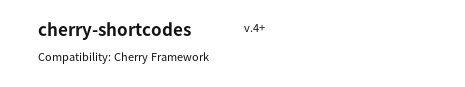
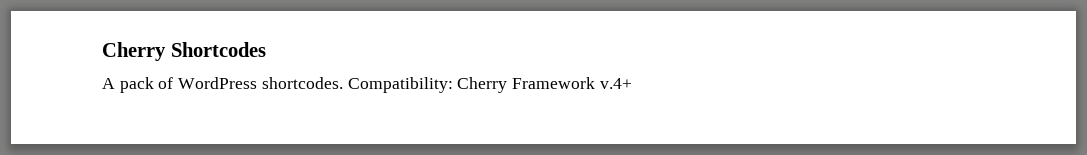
- cherry-shortcodes
- Сompatibility: Cherry Framework v.4+
+ Cherry Shortcodes
+ A pack of WordPress shortcodes. Сompatibility: Cherry Framework v.4+

